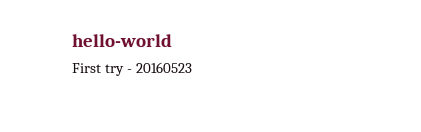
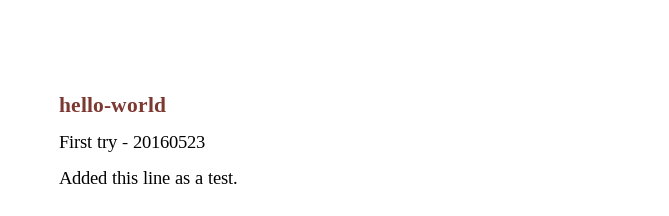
+ Added this line as a test.

